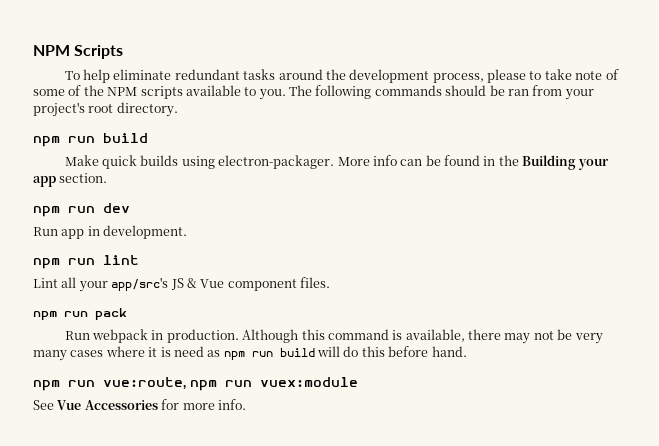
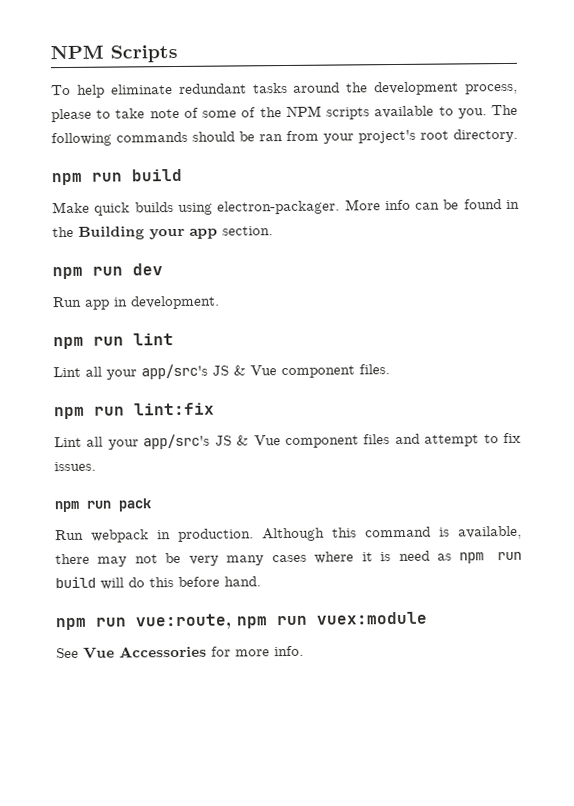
+ npm run lint:fix
+ Lint all your app/src's JS & Vue component files and attempt to fix issues.

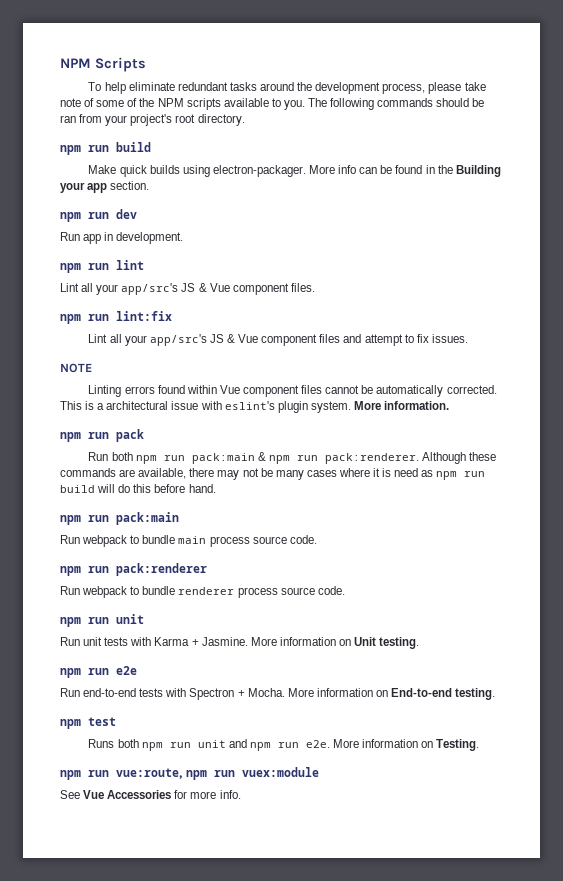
- To help eliminate redundant tasks around the development process, please to take note of some of the NPM scripts available to you.
+ To help eliminate redundant tasks around the development process, please take note of some of the NPM scripts available to you.
+ NOTE
+ Linting errors found within Vue component files cannot be automatically corrected. This is a architectural issue with eslint's plugin system. More information.
  npm run pack
- Run webpack in production. Although this command is available, there may not be very many cases where it is need as npm run build will do this before hand.
+ Run both npm run pack:main & npm run pack:renderer. Although these commands are available, there may not be many cases where it is need as npm run build will do this before hand.
+ npm run pack:main
+ Run webpack to bundle main process source code.
+ npm run pack:renderer
+ Run webpack to bundle renderer process source code.
+ npm run unit
+ Run unit tests with Karma + Jasmine. More information on Unit testing.
+ npm run e2e
+ Run end-to-end tests with Spectron + Mocha. More information on End-to-end testing.
+ npm test
+ Runs both npm run unit and npm run e2e. More information on Testing.

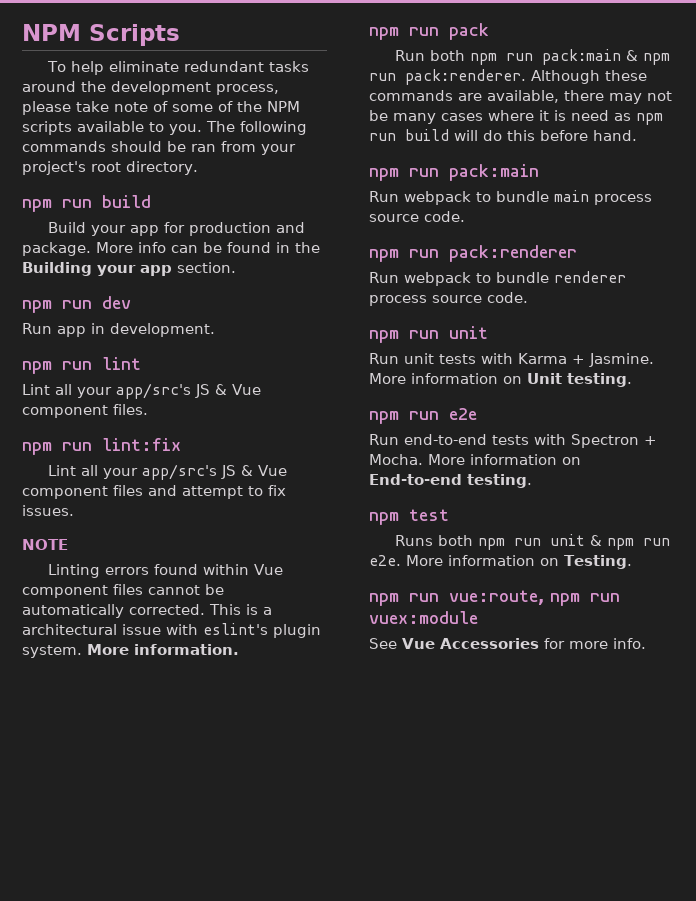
- Make quick builds using electron-packager.
+ Build your app for production and package.
- Runs both npm run unit and npm run e2e.
+ Runs both npm run unit & npm run e2e.

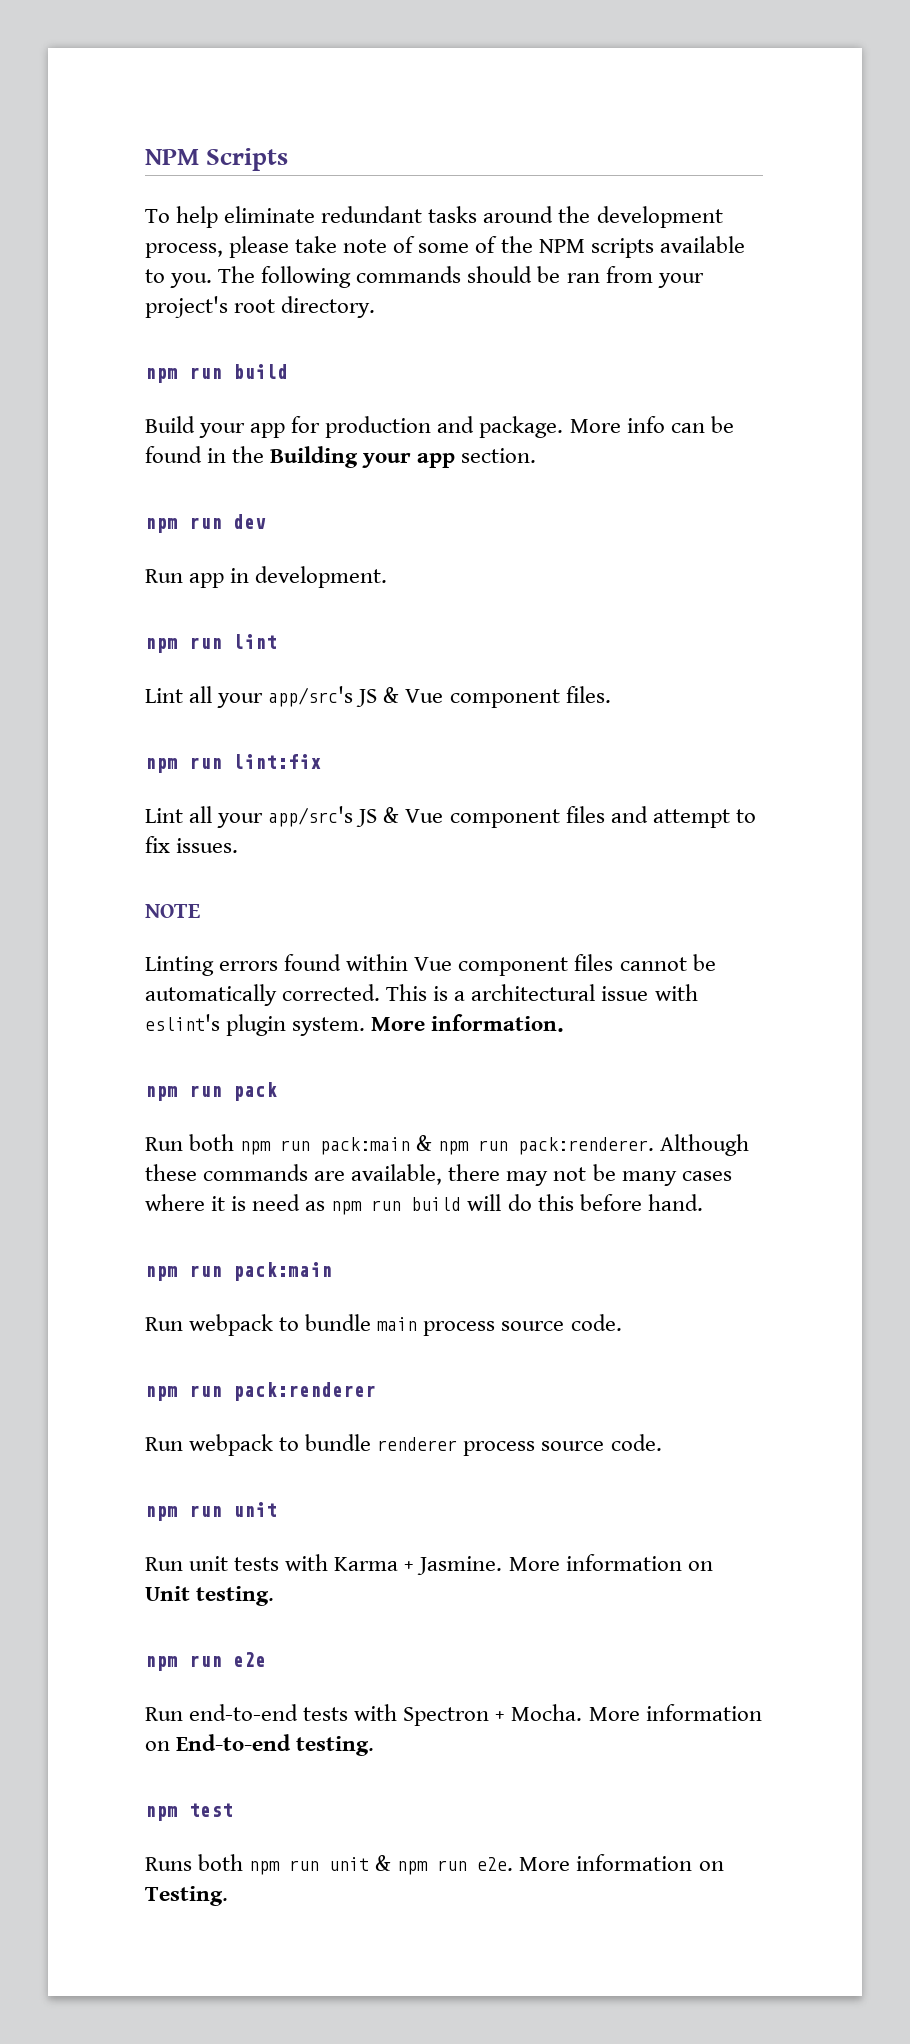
- npm run vue:route, npm run vuex:module
- See Vue Accessories for more info.

